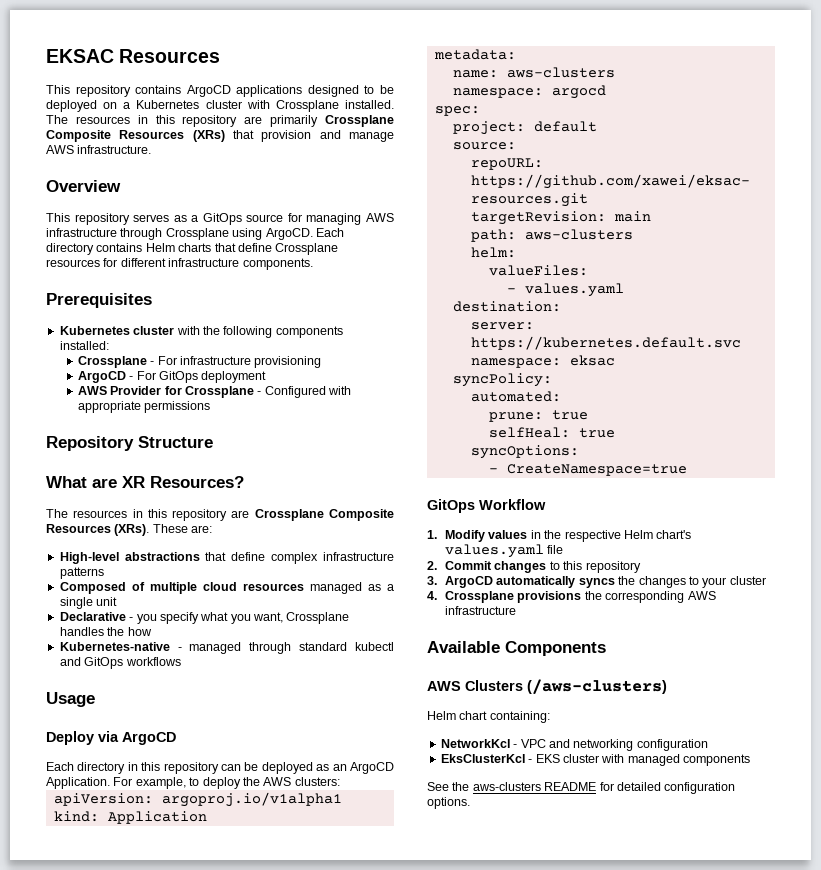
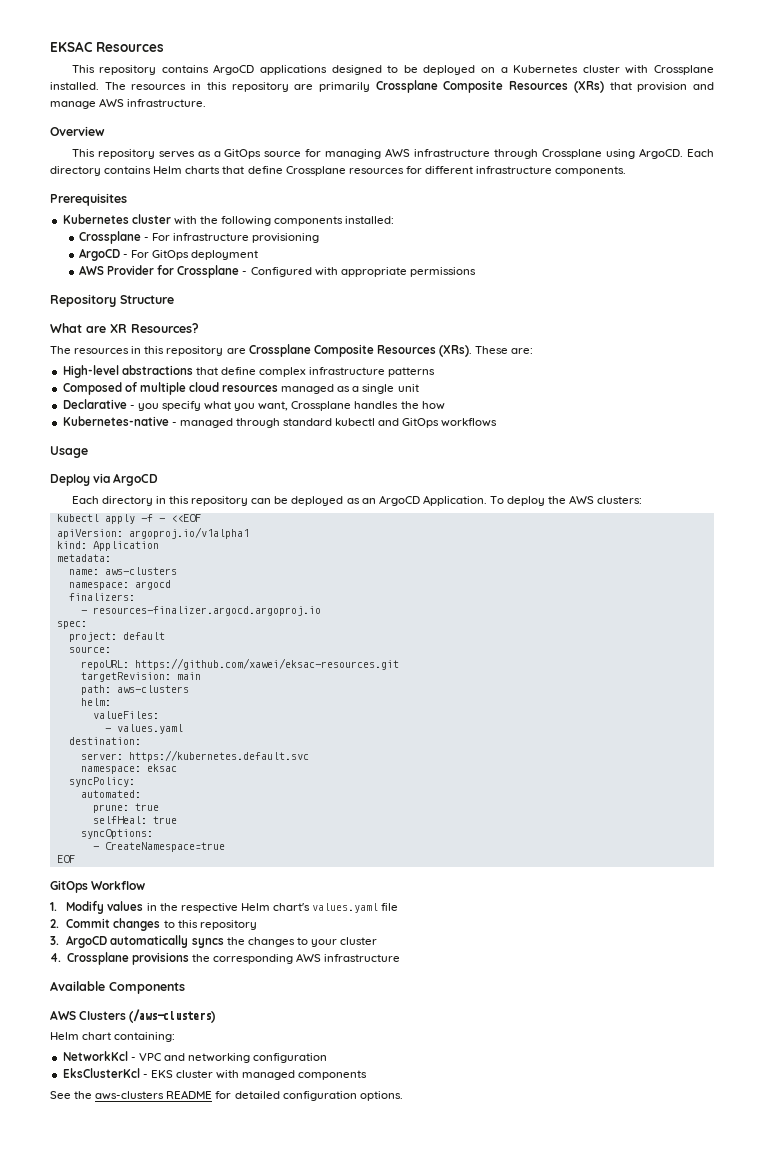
- For example, to deploy the AWS clusters:
+ To deploy the AWS clusters:
+ kubectl apply -f - <<EOF
+ finalizers:
+ - resources-finalizer.argocd.argoproj.io
+ EOF

